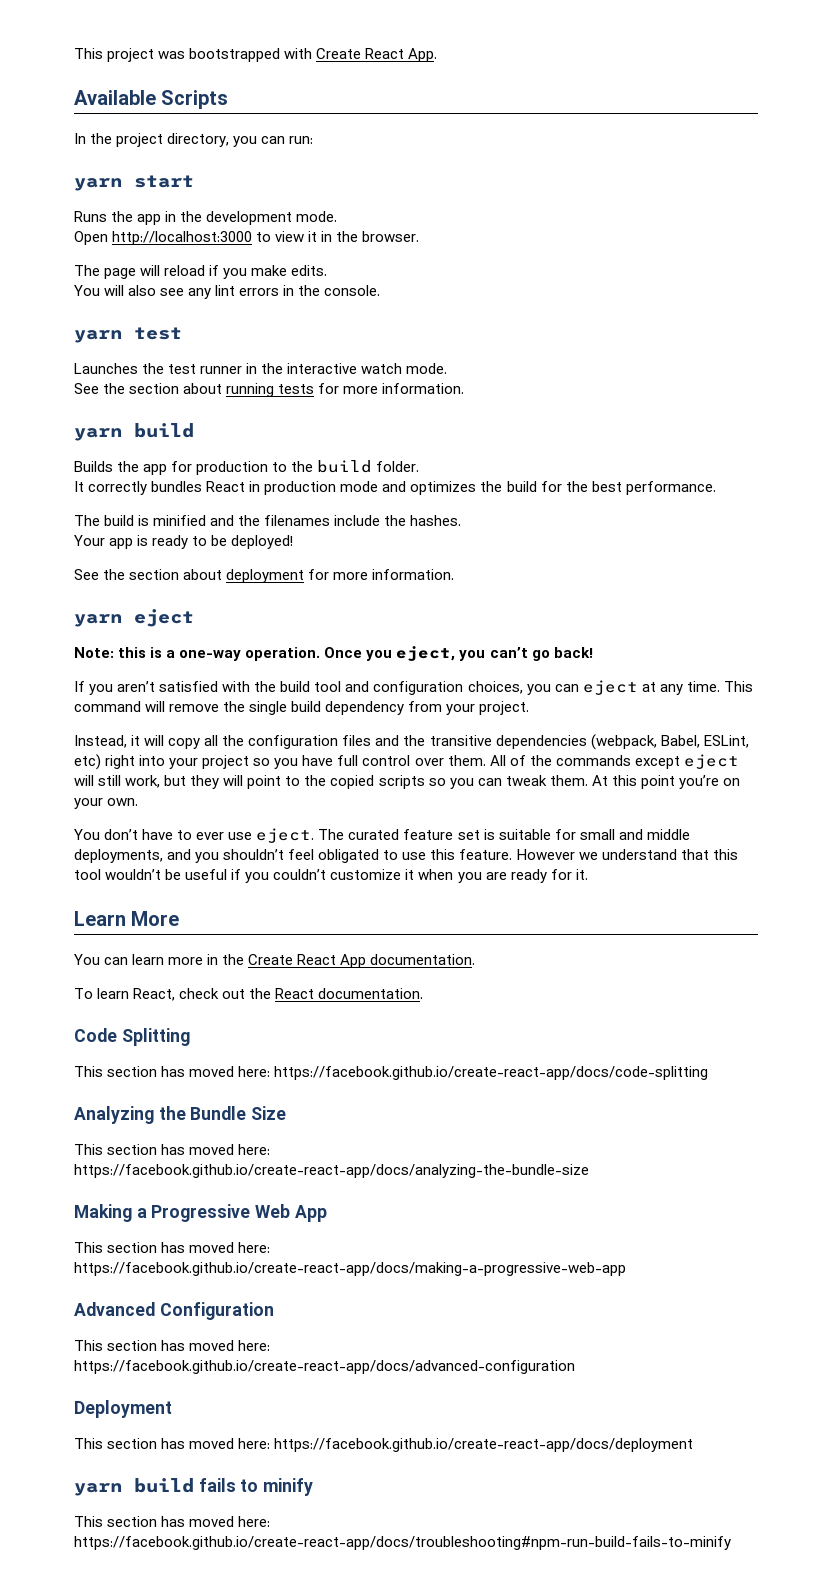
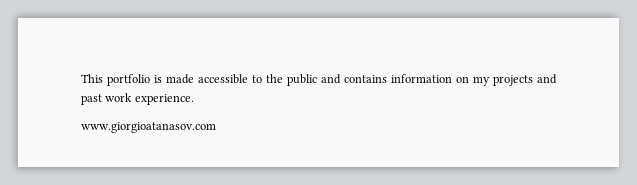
- This project was bootstrapped with Create React App.
- Available Scripts
- In the project directory, you can run:
- yarn start
- Runs the app in the development mode.
- Open http://localhost:3000 to view it in the browser.
- The page will reload if you make edits.
- You will also see any lint errors in the console.
- yarn test
- Launches the test runner in the interactive watch mode.
- See the section about running tests for more information.
- yarn build
- Builds the app for production to the build folder.
- It correctly bundles React in production mode and optimizes the build for the best performance.
- The build is minified and the filenames include the hashes.
- Your app is ready to be deployed!
- See the section about deployment for more information.
- yarn eject
- Note: this is a one-way operation. Once you eject, you can’t go back!
- If you aren’t satisfied with the build tool and configuration choices, you can eject at any time. This command will remove the single build dependency from your project.
- Instead, it will copy all the configuration files and the transitive dependencies (webpack, Babel, ESLint, etc) right into your project so you have full control over them. All of the commands except eject will still work, but they will point to the copied scripts so you can tweak them. At this point you’re on your own.
- You don’t have to ever use eject. The curated feature set is suitable for small and middle deployments, and you shouldn’t feel obligated to use this feature. However we understand that this tool wouldn’t be useful if you couldn’t customize it when you are ready for it.
- Learn More
- You can learn more in the Create React App documentation.
- To learn React, check out the React documentation.
- Code Splitting
- This section has moved here: https://facebook.github.io/create-react-app/docs/code-splitting
- Analyzing the Bundle Size
- This section has moved here: https://facebook.github.io/create-react-app/docs/analyzing-the-bundle-size
- Making a Progressive Web App
- This section has moved here: https://facebook.github.io/create-react-app/docs/making-a-progressive-web-app
- Advanced Configuration
- This section has moved here: https://facebook.github.io/create-react-app/docs/advanced-configuration
- Deployment
- This section has moved here: https://facebook.github.io/create-react-app/docs/deployment
- yarn build fails to minify
- This section has moved here: https://facebook.github.io/create-react-app/docs/troubleshooting#npm-run-build-fails-to-minify
+ This portfolio is made accessible to the public and contains information on my projects and past work experience.
+ www.giorgioatanasov.com

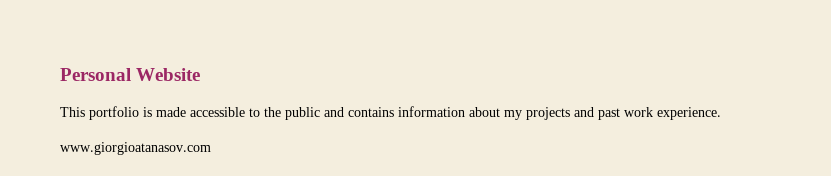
+ Personal Website
- This portfolio is made accessible to the public and contains information on my projects and past work experience.
+ This portfolio is made accessible to the public and contains information about my projects and past work experience.

